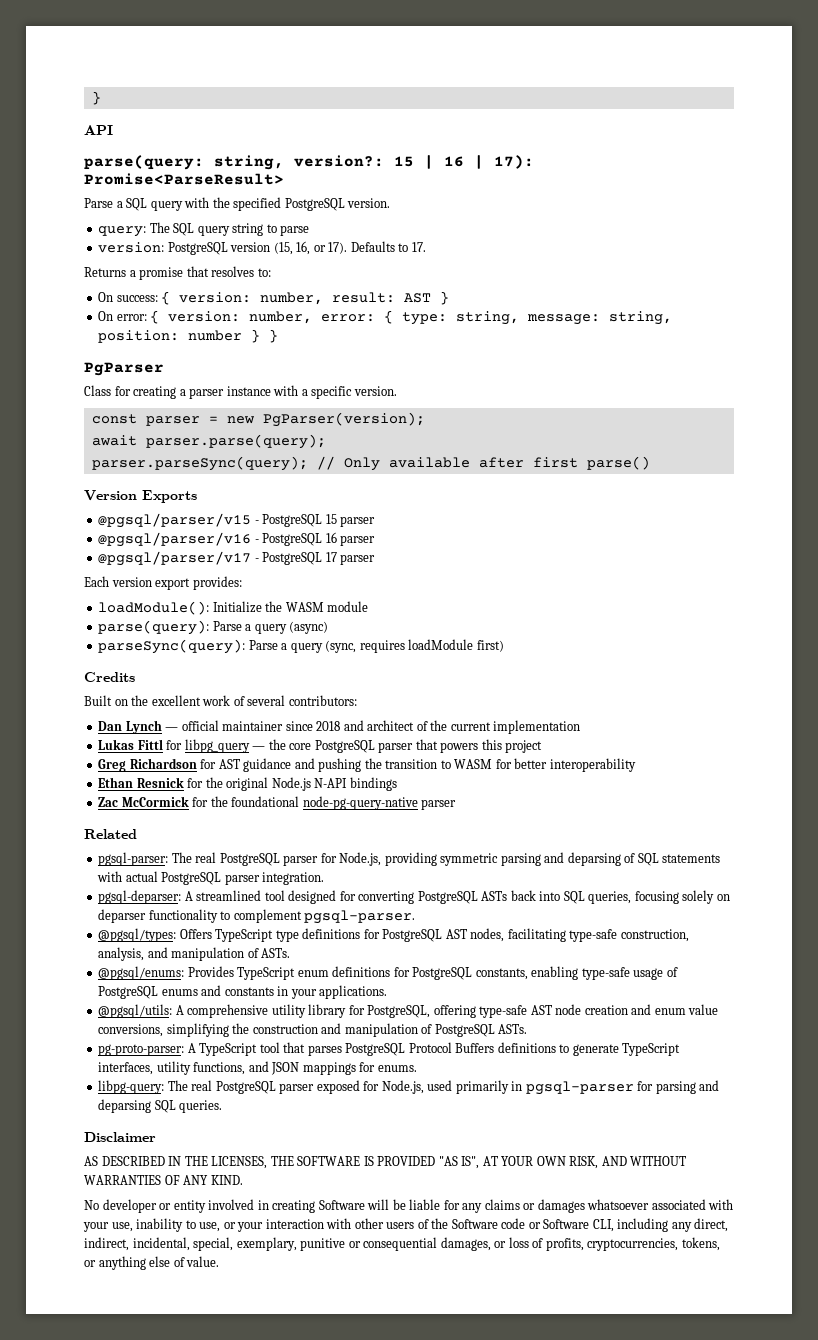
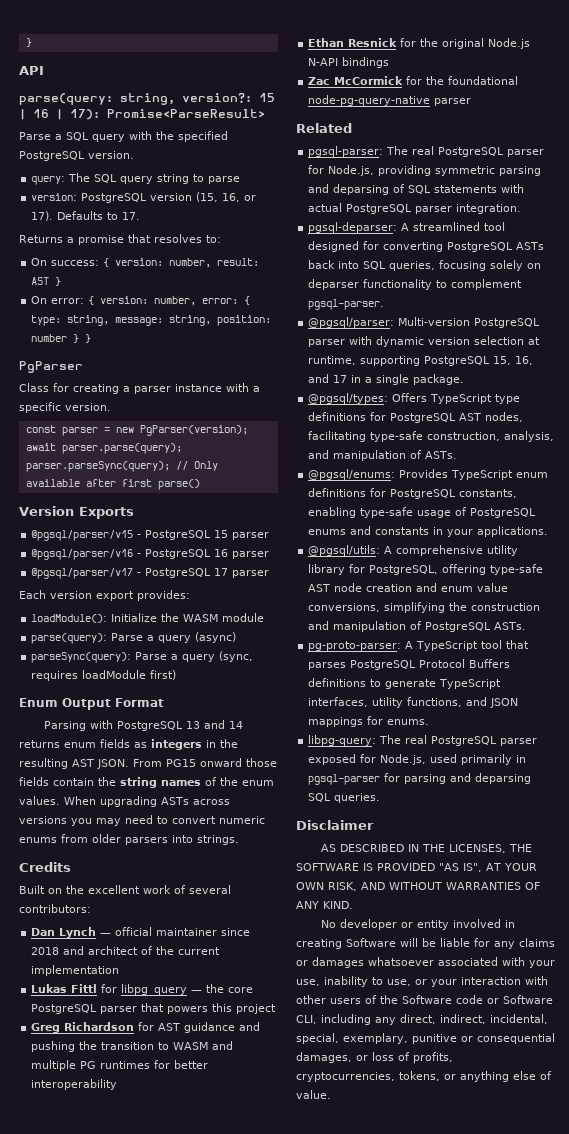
+ Enum Output Format
+ Parsing with PostgreSQL 13 and 14 returns enum fields as integers in the resulting AST JSON. From PG15 onward those fields contain the string names of the enum values. When upgrading ASTs across versions you may need to convert numeric enums from older parsers into strings.
- Greg Richardson for AST guidance and pushing the transition to WASM for better interoperability
+ Greg Richardson for AST guidance and pushing the transition to WASM and multiple PG runtimes for better interoperability
+ @pgsql/parser: Multi-version PostgreSQL parser with dynamic version selection at runtime, supporting PostgreSQL 15, 16, and 17 in a single package.

